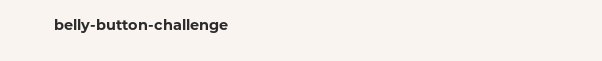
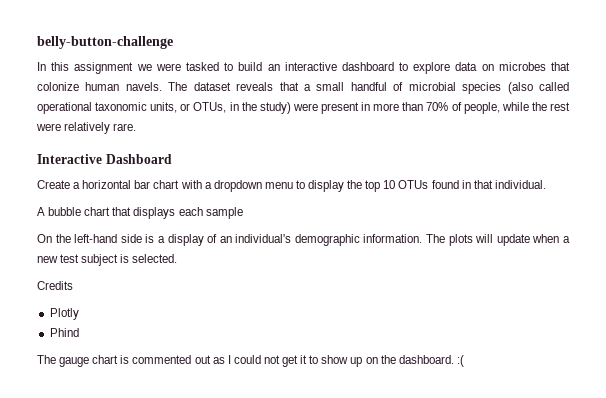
+ In this assignment we were tasked to build an interactive dashboard to explore data on microbes that colonize human navels. The dataset reveals that a small handful of microbial species (also called operational taxonomic units, or OTUs, in the study) were present in more than 70% of people, while the rest were relatively rare.
+ Interactive Dashboard
+ Create a horizontal bar chart with a dropdown menu to display the top 10 OTUs found in that individual.
+ A bubble chart that displays each sample
+ On the left-hand side is a display of an individual's demographic information. The plots will update when a new test subject is selected.
+ Credits
+ Plotly
+ Phind
+ The gauge chart is commented out as I could not get it to show up on the dashboard. :(

